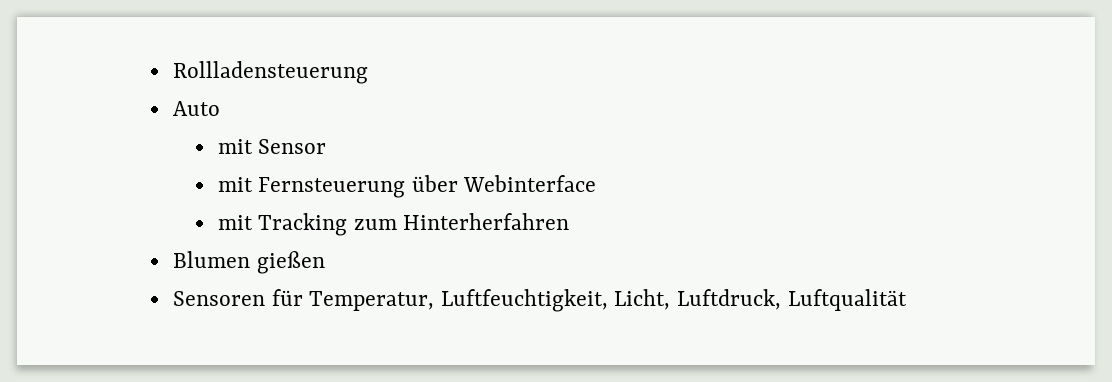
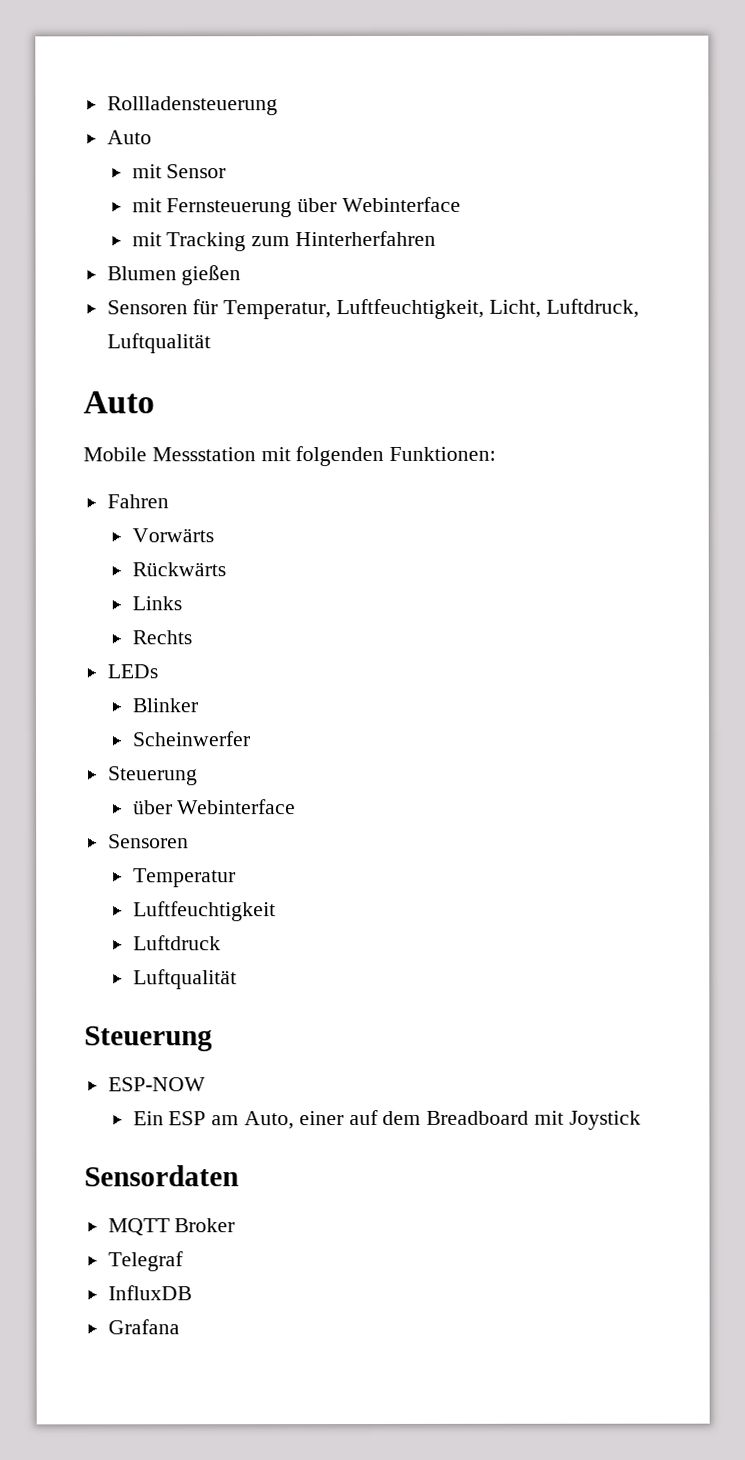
  Sensoren für Temperatur, Luftfeuchtigkeit, Licht, Luftdruck, Luftqualität
+ Auto
+ Mobile Messstation mit folgenden Funktionen:
+ Fahren
+ Vorwärts
+ Rückwärts
+ Links
+ Rechts
+ LEDs
+ Blinker
+ Scheinwerfer
+ Steuerung
+ über Webinterface
+ Sensoren
+ Temperatur
+ Luftfeuchtigkeit
+ Luftdruck
+ Luftqualität
+ Steuerung
+ ESP-NOW
+ Ein ESP am Auto, einer auf dem Breadboard mit Joystick
+ Sensordaten
+ MQTT Broker
+ Telegraf
+ InfluxDB
+ Grafana

